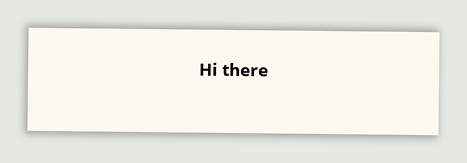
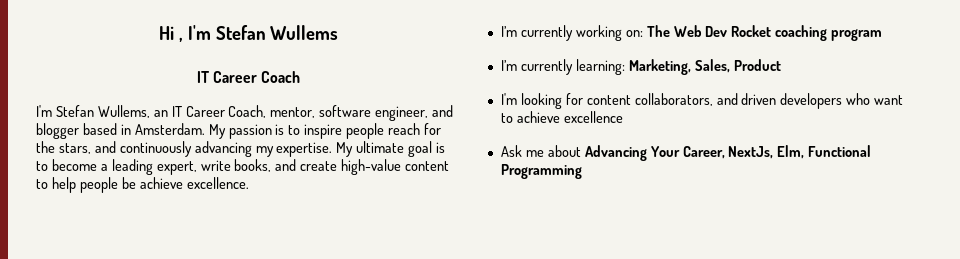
- Hi there
+ Hi , I'm Stefan Wullems
+ IT Career Coach
+ I'm Stefan Wullems, an IT Career Coach, mentor, software engineer, and blogger based in Amsterdam. My passion is to inspire people reach for the stars, and continuously advancing my expertise. My ultimate goal is to become a leading expert, write books, and create high-value content to help people be achieve excellence.
+ I’m currently working on: The Web Dev Rocket coaching program
+ I’m currently learning: Marketing, Sales, Product
+ I'm looking for content collaborators, and driven developers who want to achieve excellence
+ Ask me about Advancing Your Career, NextJs, Elm, Functional Programming

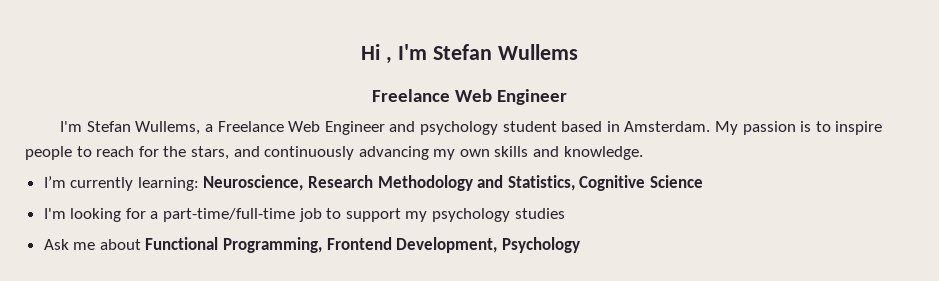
  Hi , I'm Stefan Wullems
- IT Career Coach
+ Freelance Web Engineer
- I'm Stefan Wullems, an IT Career Coach, mentor, software engineer, and blogger based in Amsterdam.
+ I'm Stefan Wullems, a Freelance Web Engineer and psychology student based in Amsterdam.
- My passion is to inspire people reach for the stars, and continuously advancing my expertise. My ultimate goal is to become a leading expert, write books, and create high-value content to help people be achieve excellence.
- I’m currently working on: The Web Dev Rocket coaching program
- I’m currently learning: Marketing, Sales, Product
- I'm looking for content collaborators, and driven developers who want to achieve excellence
- Ask me about Advancing Your Career, NextJs, Elm, Functional Programming
+ My passion is to inspire people to reach for the stars, and continuously advancing my own skills and knowledge.
+ I’m currently learning: Neuroscience, Research Methodology and Statistics, Cognitive Science
+ I'm looking for a part-time/full-time job to support my psychology studies
+ Ask me about Functional Programming, Frontend Development, Psychology

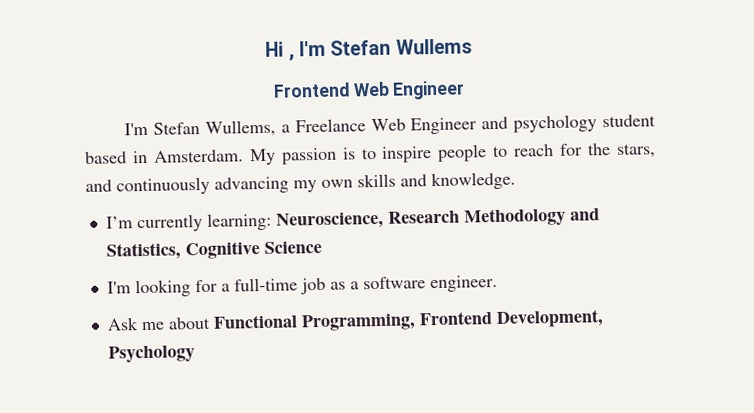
  Hi , I'm Stefan Wullems
- Freelance Web Engineer
+ Frontend Web Engineer
- I'm looking for a part-time/full-time job to support my psychology studies
+ I'm looking for a full-time job as a software engineer.

